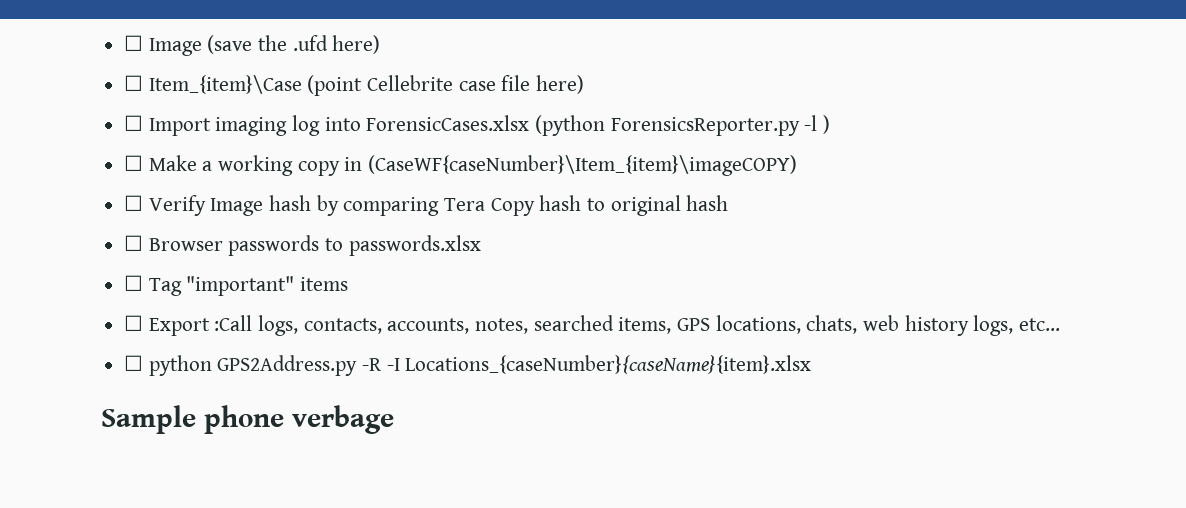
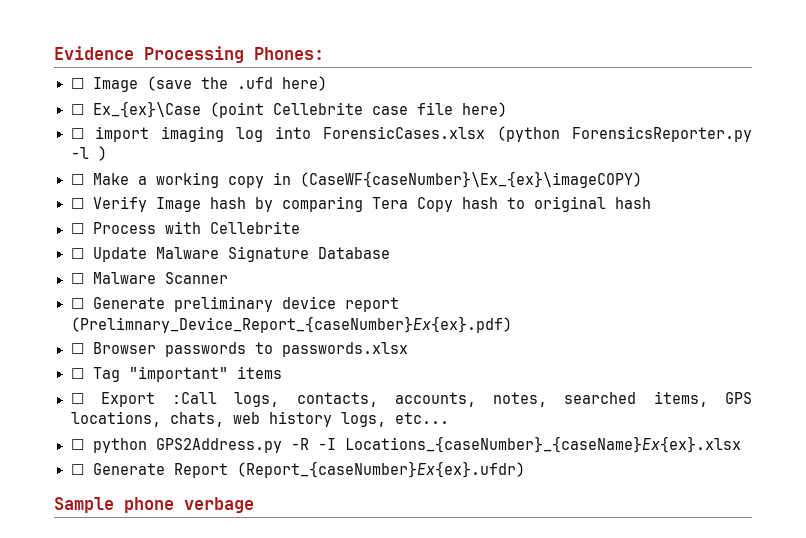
+ Evidence Processing Phones:
- ☐ Item_{item}\Case (point Cellebrite case file here)
+ ☐ Ex_{ex}\Case (point Cellebrite case file here)
- ☐ Import imaging log into ForensicCases.xlsx (python ForensicsReporter.py -l )
+ ☐ import imaging log into ForensicCases.xlsx (python ForensicsReporter.py -l )
- ☐ Make a working copy in (CaseWF{caseNumber}\Item_{item}\imageCOPY)
+ ☐ Make a working copy in (CaseWF{caseNumber}\Ex_{ex}\imageCOPY)
+ ☐ Process with Cellebrite
+ ☐ Update Malware Signature Database
+ ☐ Malware Scanner
+ ☐ Generate preliminary device report (Prelimnary_Device_Report_{caseNumber}Ex{ex}.pdf)
- ☐ python GPS2Address.py -R -I Locations_{caseNumber}{caseName}{item}.xlsx
+ ☐ python GPS2Address.py -R -I Locations_{caseNumber}_{caseName}Ex{ex}.xlsx
+ ☐ Generate Report (Report_{caseNumber}Ex{ex}.ufdr)

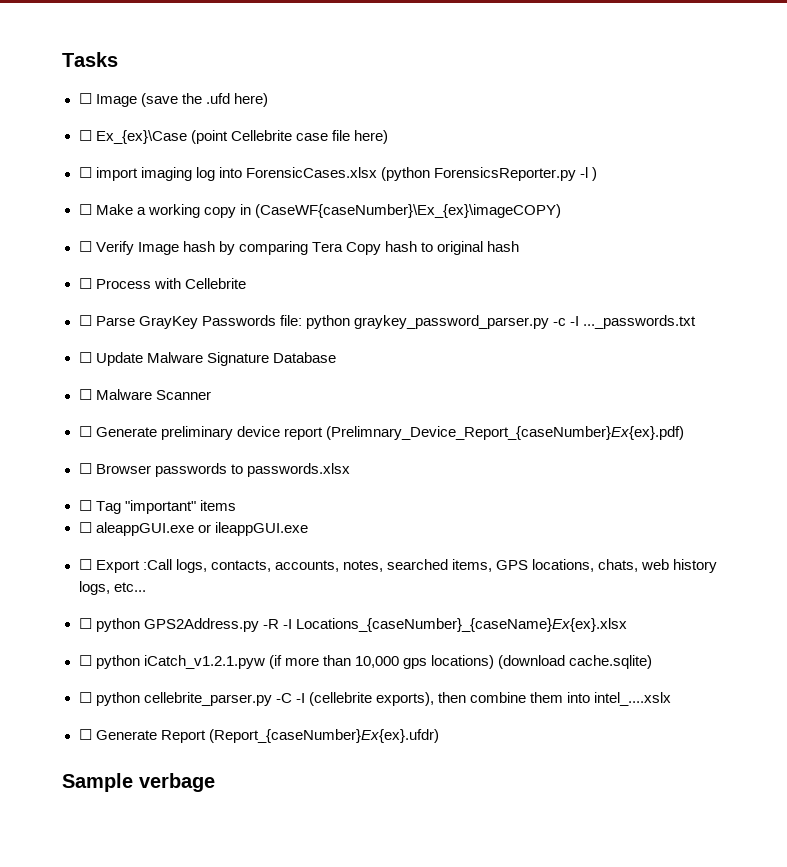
- Evidence Processing Phones:
+ Tasks
+ ☐ Parse GrayKey Passwords file: python graykey_password_parser.py -c -I ..._passwords.txt
+ ☐ aleappGUI.exe or ileappGUI.exe
+ ☐ python iCatch_v1.2.1.pyw (if more than 10,000 gps locations) (download cache.sqlite)
+ ☐ python cellebrite_parser.py -C -I (cellebrite exports), then combine them into intel_....xslx
- Sample phone verbage
+ Sample verbage

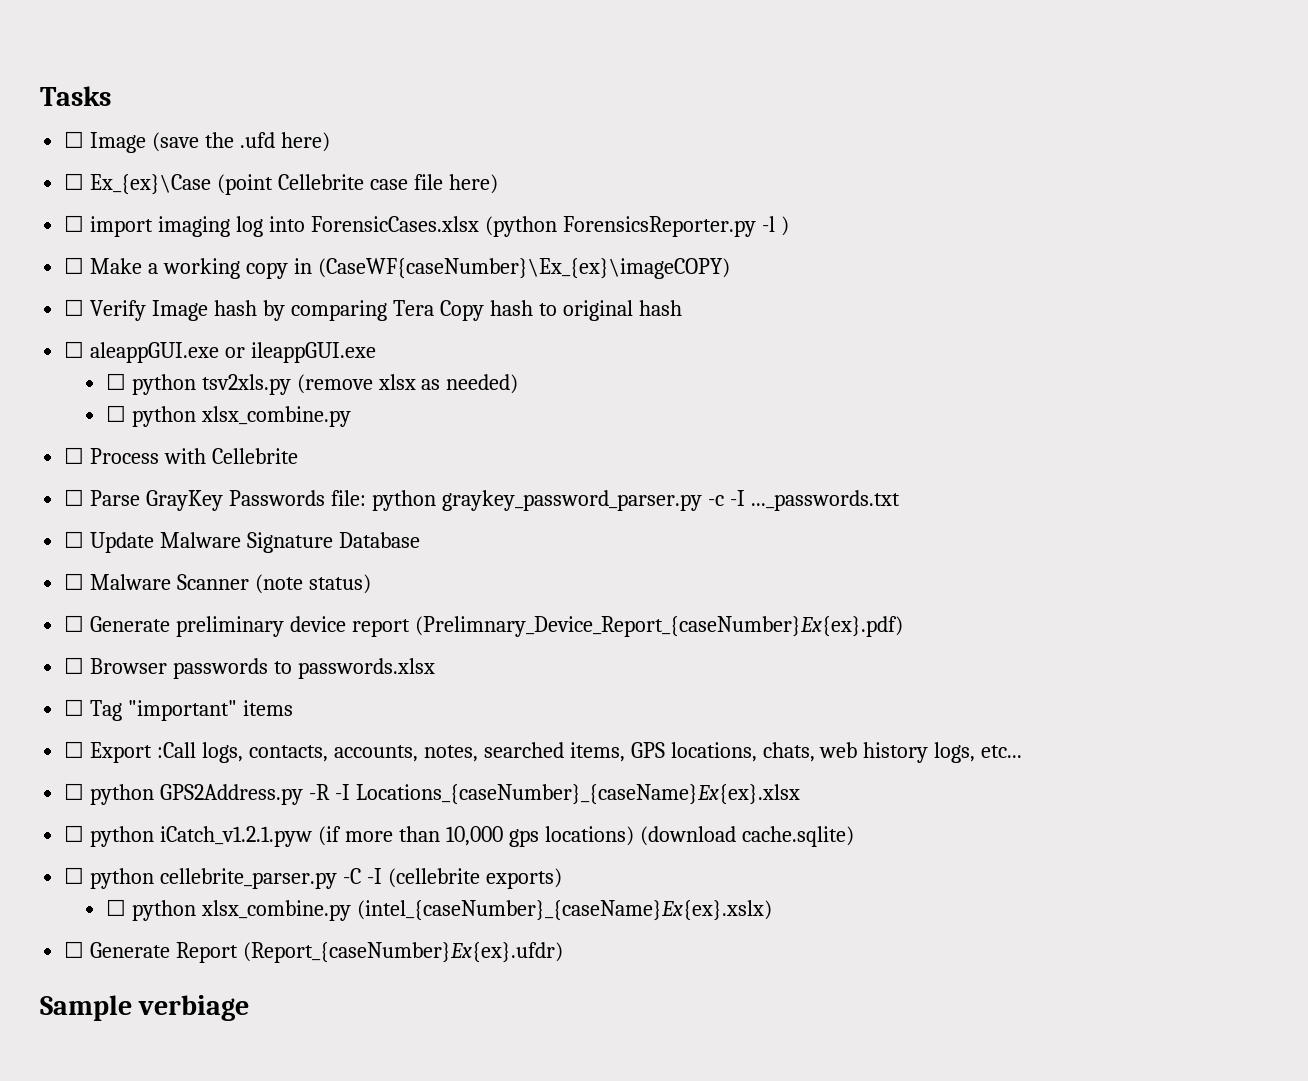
+ ☐ aleappGUI.exe or ileappGUI.exe
+ ☐ python tsv2xls.py (remove xlsx as needed)
+ ☐ python xlsx_combine.py
- ☐ Malware Scanner
+ ☐ Malware Scanner (note status)
- ☐ aleappGUI.exe or ileappGUI.exe
- ☐ python cellebrite_parser.py -C -I (cellebrite exports), then combine them into intel_....xslx
+ ☐ python cellebrite_parser.py -C -I (cellebrite exports)
+ ☐ python xlsx_combine.py (intel_{caseNumber}_{caseName}Ex{ex}.xslx)
- Sample verbage
+ Sample verbiage

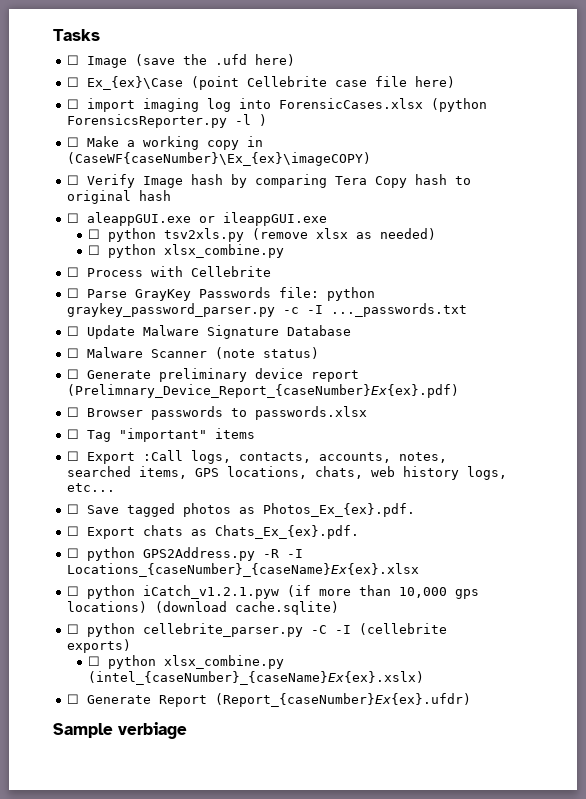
+ ☐ Save tagged photos as Photos_Ex_{ex}.pdf.
+ ☐ Export chats as Chats_Ex_{ex}.pdf.

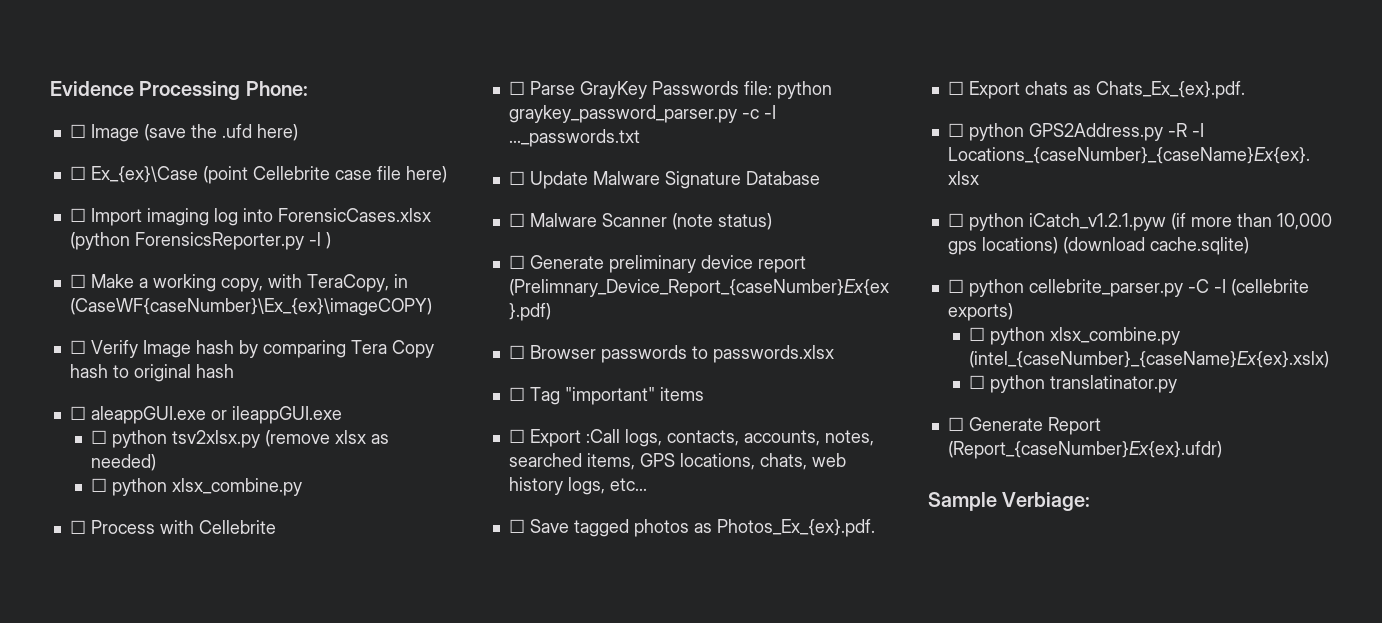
- Tasks
+ Evidence Processing Phone:
- ☐ import imaging log into ForensicCases.xlsx (python ForensicsReporter.py -l )
+ ☐ Import imaging log into ForensicCases.xlsx (python ForensicsReporter.py -l )
- ☐ Make a working copy in (CaseWF{caseNumber}\Ex_{ex}\imageCOPY)
+ ☐ Make a working copy, with TeraCopy, in (CaseWF{caseNumber}\Ex_{ex}\imageCOPY)
- ☐ python tsv2xls.py (remove xlsx as needed)
+ ☐ python tsv2xlsx.py (remove xlsx as needed)
+ ☐ python translatinator.py
- Sample verbiage
+ Sample Verbiage:

